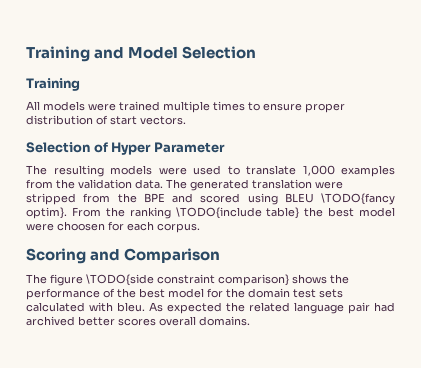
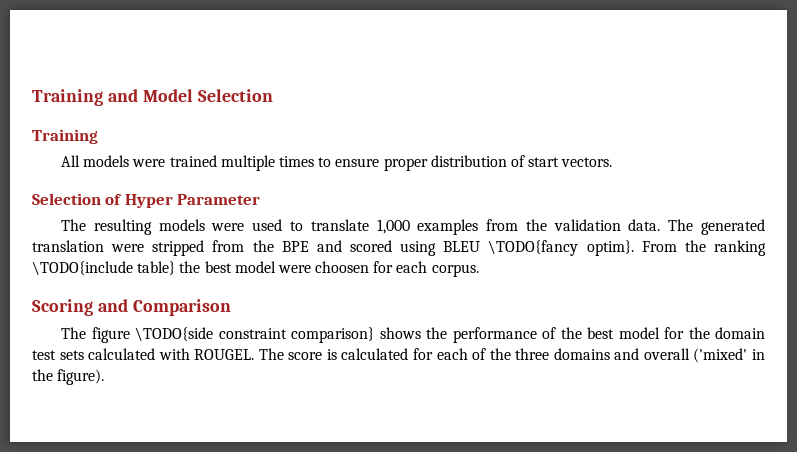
- The figure \TODO{side constraint comparison} shows the performance of the best model for the domain test sets calculated with bleu. As expected the related language pair had archived better scores overall domains.
+ The figure \TODO{side constraint comparison} shows the performance of the best model for the domain test sets calculated with ROUGEL. The score is calculated for each of the three domains and overall ('mixed' in the figure).

